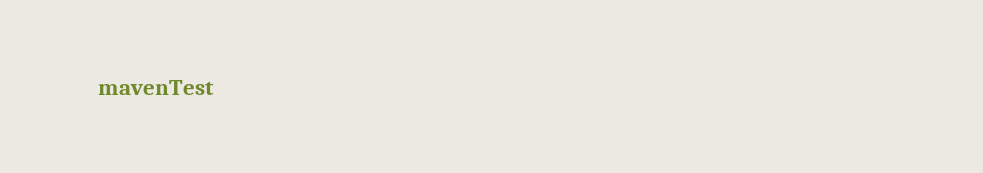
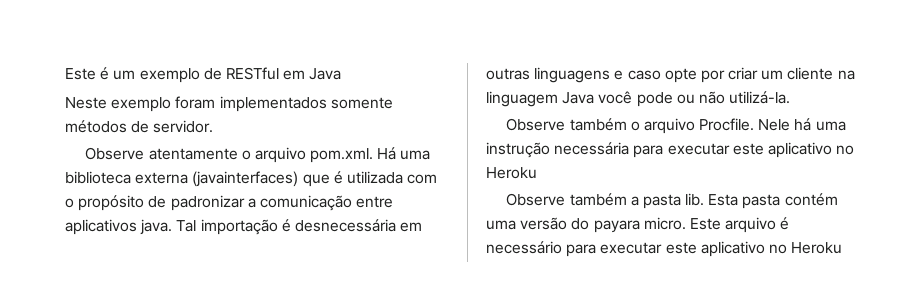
- mavenTest
+ Este é um exemplo de RESTful em Java
+ Neste exemplo foram implementados somente métodos de servidor.
+ Observe atentamente o arquivo pom.xml. Há uma biblioteca externa (javainterfaces) que é utilizada com o propósito de padronizar a comunicação entre aplicativos java. Tal importação é desnecessária em outras linguagens e caso opte por criar um cliente na linguagem Java você pode ou não utilizá-la.
+ Observe também o arquivo Procfile. Nele há uma instrução necessária para executar este aplicativo no Heroku
+ Observe também a pasta lib. Esta pasta contém uma versão do payara micro. Este arquivo é necessário para executar este aplicativo no Heroku

